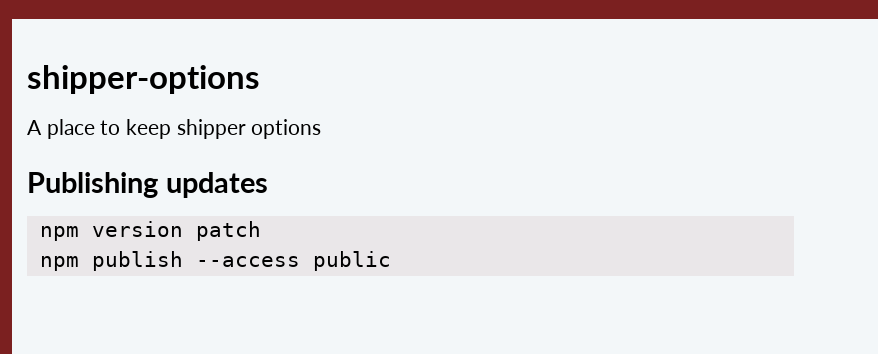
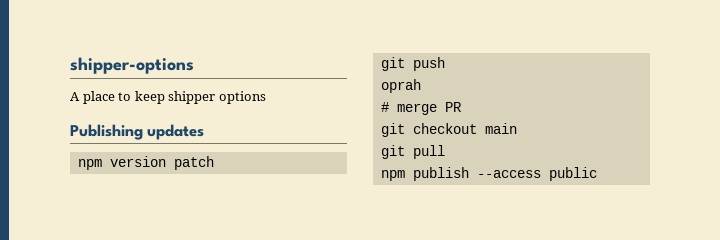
+ git push
+ oprah
+ # merge PR
+ git checkout main
+ git pull

